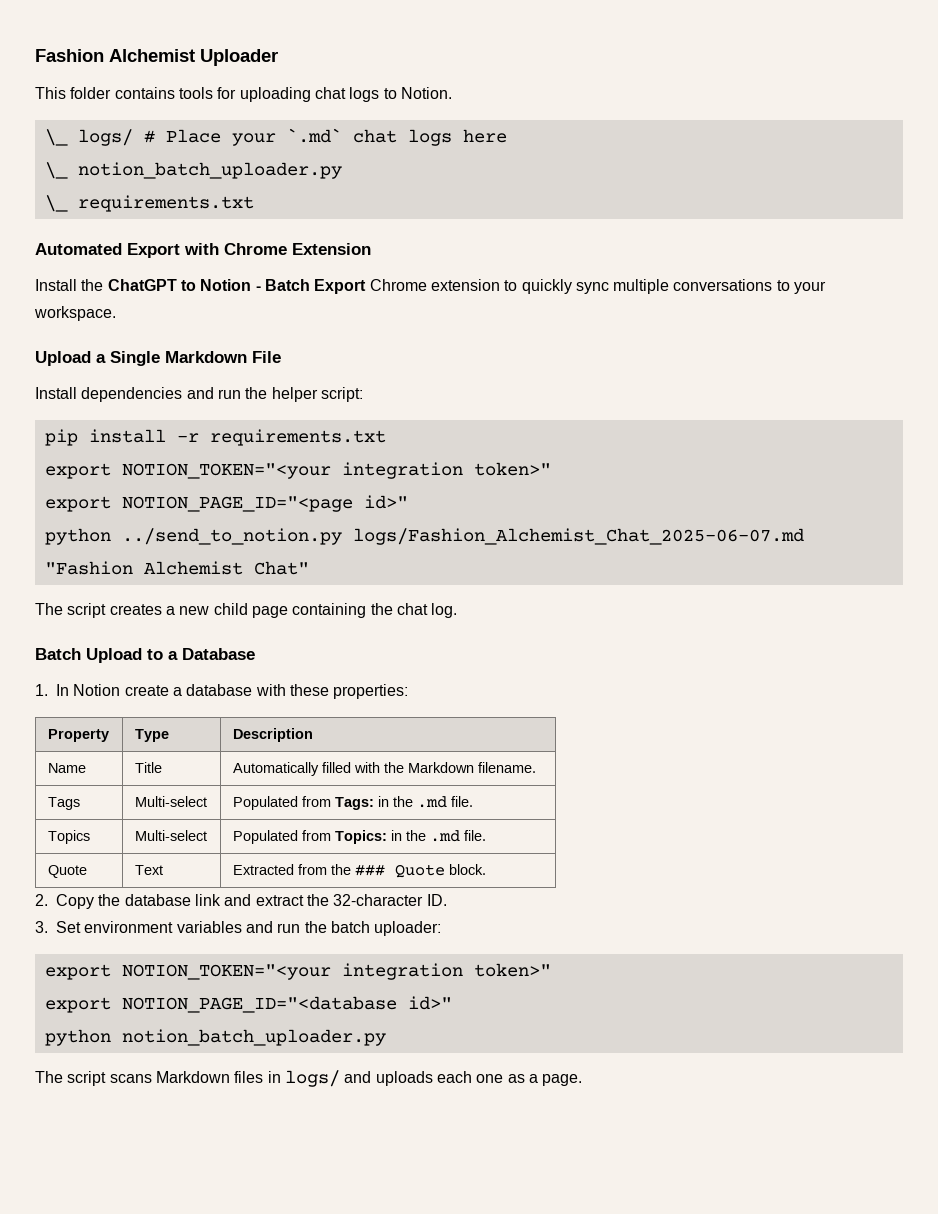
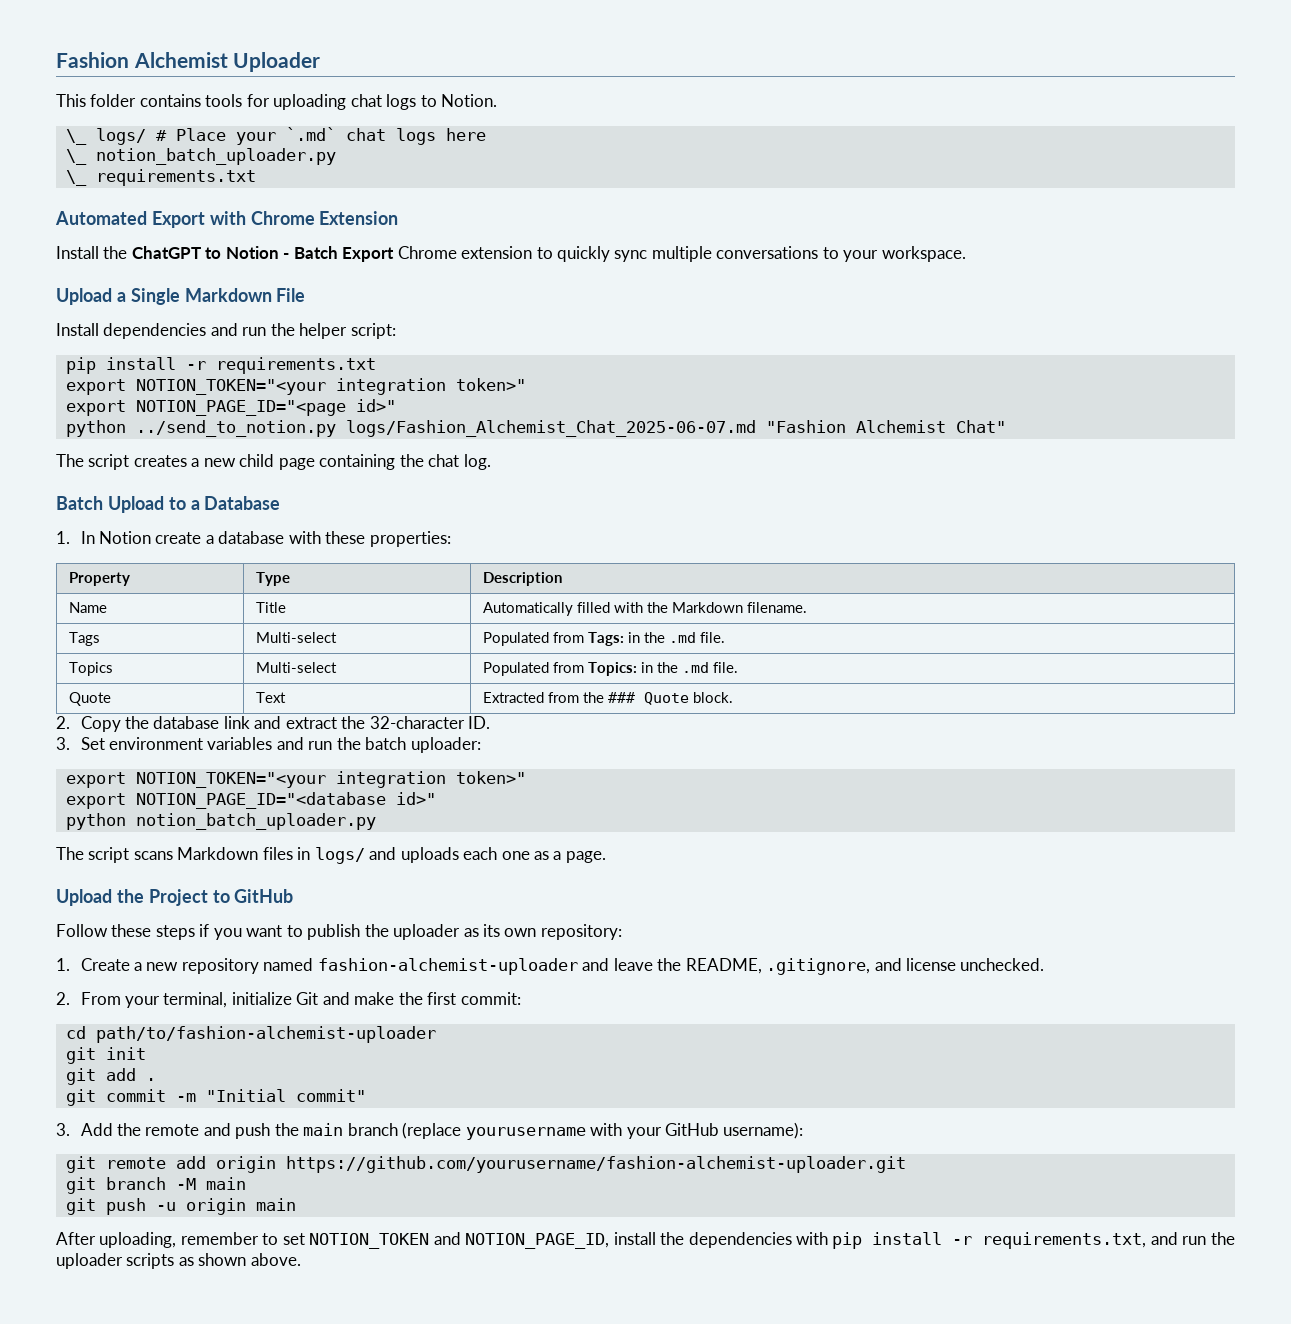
+ Upload the Project to GitHub
+ Follow these steps if you want to publish the uploader as its own repository:
+ 1. Create a new repository named fashion-alchemist-uploader and leave the README, .gitignore, and license unchecked.
+ 2. From your terminal, initialize Git and make the first commit:
+ cd path/to/fashion-alchemist-uploader
+ git init
+ git add .
+ git commit -m "Initial commit"
+ 3. Add the remote and push the main branch (replace yourusername with your GitHub username):
+ git remote add origin https://github.com/yourusername/fashion-alchemist-uploader.git
+ git branch -M main
+ git push -u origin main
+ After uploading, remember to set NOTION_TOKEN and NOTION_PAGE_ID, install the dependencies with pip install -r requirements.txt, and run the uploader scripts as shown above.

